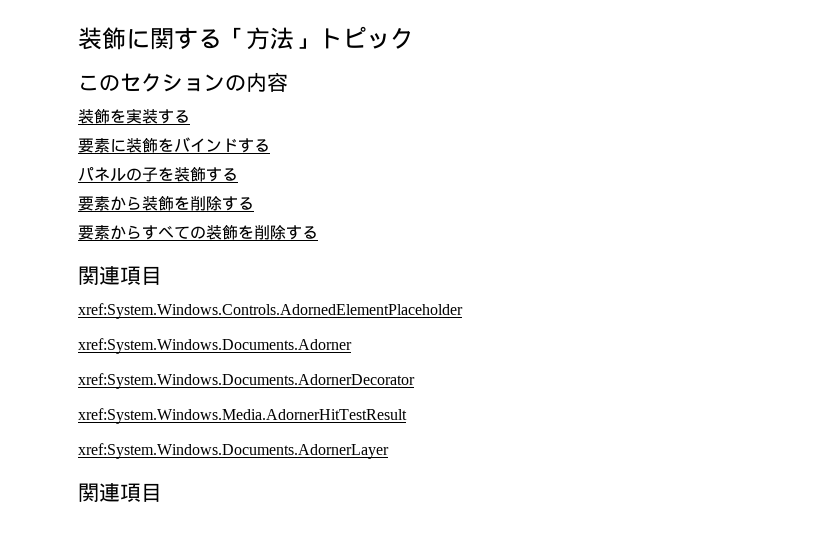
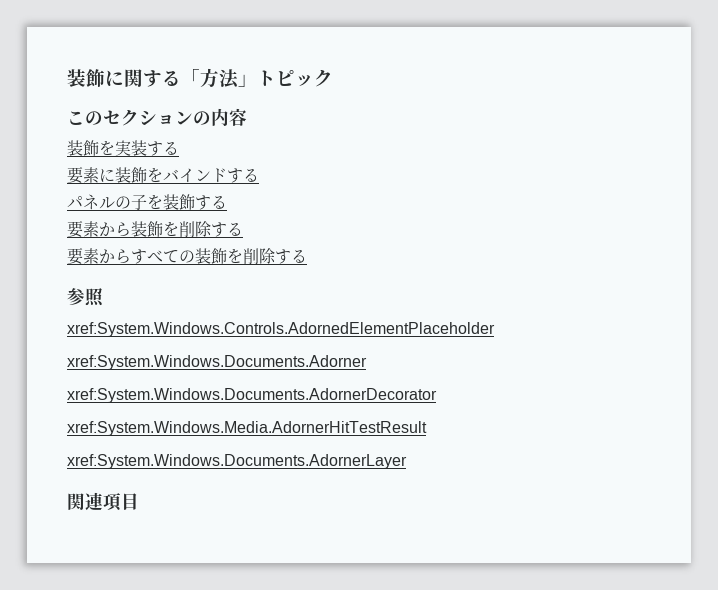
  要素からすべての装飾を削除する
- 関連項目
+ 参照

